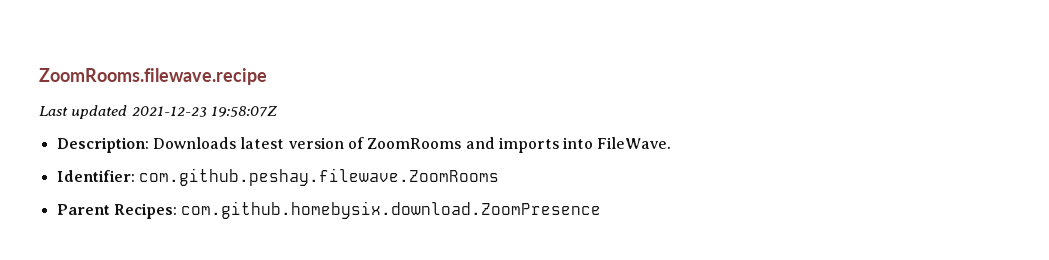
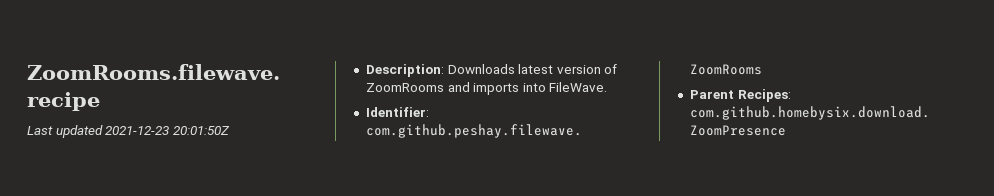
- Last updated 2021-12-23 19:58:07Z
+ Last updated 2021-12-23 20:01:50Z

